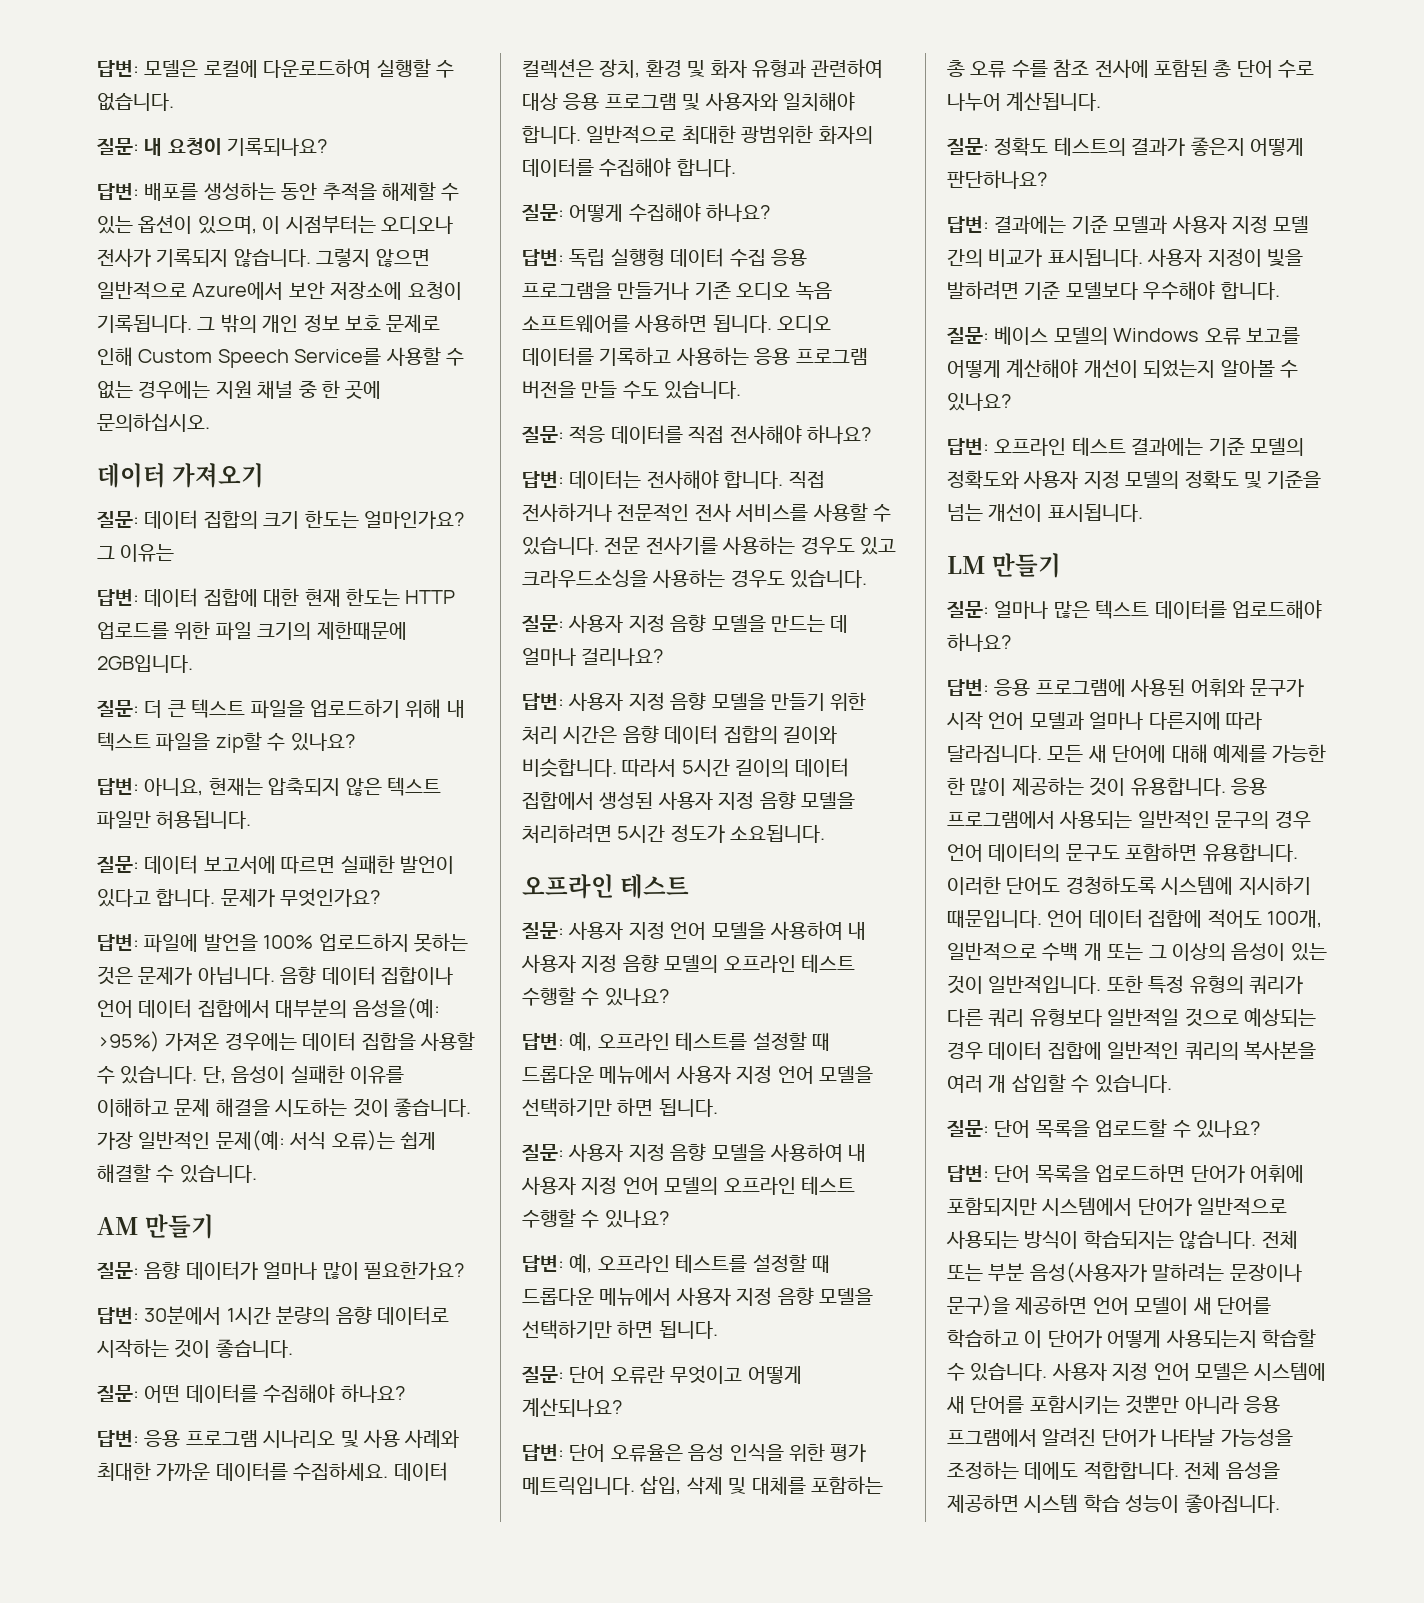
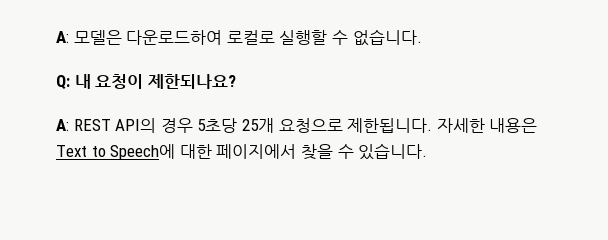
- 답변: 모델은 로컬에 다운로드하여 실행할 수 없습니다.
+ A: 모델은 다운로드하여 로컬로 실행할 수 없습니다.
- 질문: 내 요청이 기록되나요?
- 답변: 배포를 생성하는 동안 추적을 해제할 수 있는 옵션이 있으며, 이 시점부터는 오디오나 전사가 기록되지 않습니다. 그렇지 않으면 일반적으로 Azure에서 보안 저장소에 요청이 기록됩니다. 그 밖의 개인 정보 보호 문제로 인해 Custom Speech Service를 사용할 수 없는 경우에는 지원 채널 중 한 곳에 문의하십시오.
- 데이터 가져오기
- 질문: 데이터 집합의 크기 한도는 얼마인가요? 그 이유는
- 답변: 데이터 집합에 대한 현재 한도는 HTTP 업로드를 위한 파일 크기의 제한때문에 2GB입니다.
- 질문: 더 큰 텍스트 파일을 업로드하기 위해 내 텍스트 파일을 zip할 수 있나요?
- 답변: 아니요, 현재는 압축되지 않은 텍스트 파일만 허용됩니다.
- 질문: 데이터 보고서에 따르면 실패한 발언이 있다고 합니다. 문제가 무엇인가요?
- 답변: 파일에 발언을 100% 업로드하지 못하는 것은 문제가 아닙니다. 음향 데이터 집합이나 언어 데이터 집합에서 대부분의 음성을(예: >95%) 가져온 경우에는 데이터 집합을 사용할 수 있습니다. 단, 음성이 실패한 이유를 이해하고 문제 해결을 시도하는 것이 좋습니다. 가장 일반적인 문제(예: 서식 오류)는 쉽게 해결할 수 있습니다.
- AM 만들기
- 질문: 음향 데이터가 얼마나 많이 필요한가요?
- 답변: 30분에서 1시간 분량의 음향 데이터로 시작하는 것이 좋습니다.
- 질문: 어떤 데이터를 수집해야 하나요?
- 답변: 응용 프로그램 시나리오 및 사용 사례와 최대한 가까운 데이터를 수집하세요. 데이터 컬렉션은 장치, 환경 및 화자 유형과 관련하여 대상 응용 프로그램 및 사용자와 일치해야 합니다. 일반적으로 최대한 광범위한 화자의 데이터를 수집해야 합니다.
- 질문: 어떻게 수집해야 하나요?
- 답변: 독립 실행형 데이터 수집 응용 프로그램을 만들거나 기존 오디오 녹음 소프트웨어를 사용하면 됩니다. 오디오 데이터를 기록하고 사용하는 응용 프로그램 버전을 만들 수도 있습니다.
- 질문: 적응 데이터를 직접 전사해야 하나요?
- 답변: 데이터는 전사해야 합니다. 직접 전사하거나 전문적인 전사 서비스를 사용할 수 있습니다. 전문 전사기를 사용하는 경우도 있고 크라우드소싱을 사용하는 경우도 있습니다.
- 질문: 사용자 지정 음향 모델을 만드는 데 얼마나 걸리나요?
- 답변: 사용자 지정 음향 모델을 만들기 위한 처리 시간은 음향 데이터 집합의 길이와 비슷합니다. 따라서 5시간 길이의 데이터 집합에서 생성된 사용자 지정 음향 모델을 처리하려면 5시간 정도가 소요됩니다.
- 오프라인 테스트
- 질문: 사용자 지정 언어 모델을 사용하여 내 사용자 지정 음향 모델의 오프라인 테스트 수행할 수 있나요?
- 답변: 예, 오프라인 테스트를 설정할 때 드롭다운 메뉴에서 사용자 지정 언어 모델을 선택하기만 하면 됩니다.
- 질문: 사용자 지정 음향 모델을 사용하여 내 사용자 지정 언어 모델의 오프라인 테스트 수행할 수 있나요?
- 답변: 예, 오프라인 테스트를 설정할 때 드롭다운 메뉴에서 사용자 지정 음향 모델을 선택하기만 하면 됩니다.
- 질문: 단어 오류란 무엇이고 어떻게 계산되나요?
- 답변: 단어 오류율은 음성 인식을 위한 평가 메트릭입니다. 삽입, 삭제 및 대체를 포함하는 총 오류 수를 참조 전사에 포함된 총 단어 수로 나누어 계산됩니다.
- 질문: 정확도 테스트의 결과가 좋은지 어떻게 판단하나요?
- 답변: 결과에는 기준 모델과 사용자 지정 모델 간의 비교가 표시됩니다. 사용자 지정이 빛을 발하려면 기준 모델보다 우수해야 합니다.
- 질문: 베이스 모델의 Windows 오류 보고를 어떻게 계산해야 개선이 되었는지 알아볼 수 있나요?
- 답변: 오프라인 테스트 결과에는 기준 모델의 정확도와 사용자 지정 모델의 정확도 및 기준을 넘는 개선이 표시됩니다.
- LM 만들기
- 질문: 얼마나 많은 텍스트 데이터를 업로드해야 하나요?
- 답변: 응용 프로그램에 사용된 어휘와 문구가 시작 언어 모델과 얼마나 다른지에 따라 달라집니다. 모든 새 단어에 대해 예제를 가능한 한 많이 제공하는 것이 유용합니다. 응용 프로그램에서 사용되는 일반적인 문구의 경우 언어 데이터의 문구도 포함하면 유용합니다. 이러한 단어도 경청하도록 시스템에 지시하기 때문입니다. 언어 데이터 집합에 적어도 100개, 일반적으로 수백 개 또는 그 이상의 음성이 있는 것이 일반적입니다. 또한 특정 유형의 쿼리가 다른 쿼리 유형보다 일반적일 것으로 예상되는 경우 데이터 집합에 일반적인 쿼리의 복사본을 여러 개 삽입할 수 있습니다.
- 질문: 단어 목록을 업로드할 수 있나요?
- 답변: 단어 목록을 업로드하면 단어가 어휘에 포함되지만 시스템에서 단어가 일반적으로 사용되는 방식이 학습되지는 않습니다. 전체 또는 부분 음성(사용자가 말하려는 문장이나 문구)을 제공하면 언어 모델이 새 단어를 학습하고 이 단어가 어떻게 사용되는지 학습할 수 있습니다. 사용자 지정 언어 모델은 시스템에 새 단어를 포함시키는 것뿐만 아니라 응용 프그램에서 알려진 단어가 나타날 가능성을 조정하는 데에도 적합합니다. 전체 음성을 제공하면 시스템 학습 성능이 좋아집니다.
+ Q: 내 요청이 제한되나요?
+ A: REST API의 경우 5초당 25개 요청으로 제한됩니다. 자세한 내용은 Text to Speech에 대한 페이지에서 찾을 수 있습니다.

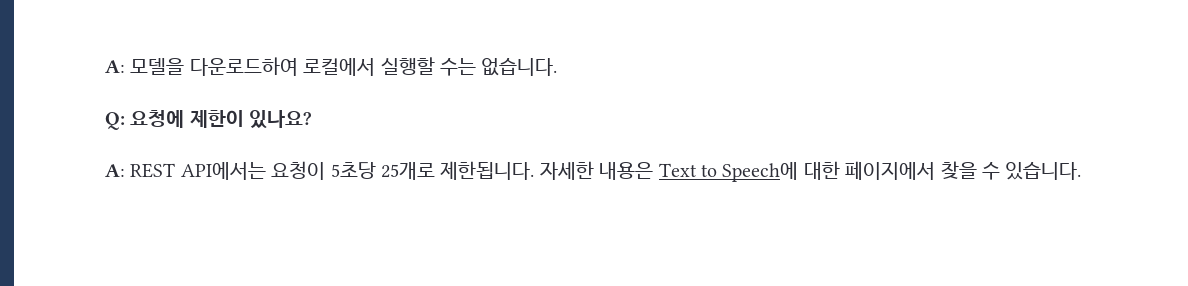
- A: 모델은 다운로드하여 로컬로 실행할 수 없습니다.
+ A: 모델을 다운로드하여 로컬에서 실행할 수는 없습니다.
- Q: 내 요청이 제한되나요?
+ Q: 요청에 제한이 있나요?
- A: REST API의 경우 5초당 25개 요청으로 제한됩니다.
+ A: REST API에서는 요청이 5초당 25개로 제한됩니다.

